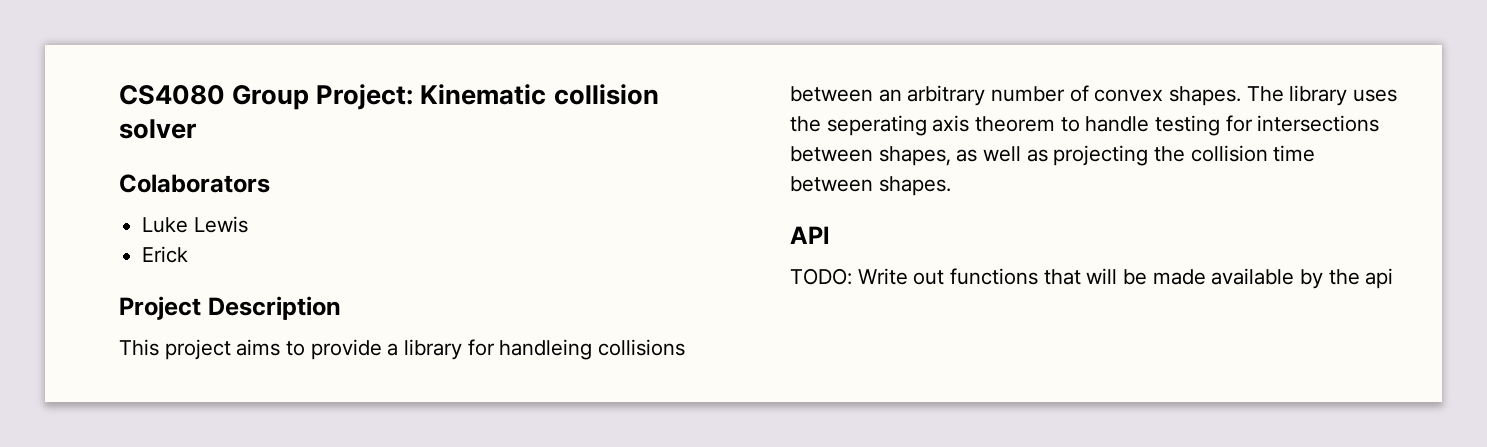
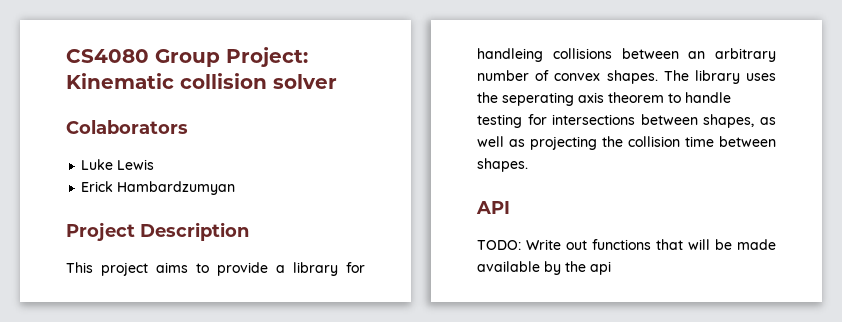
- Erick
+ Erick Hambardzumyan

